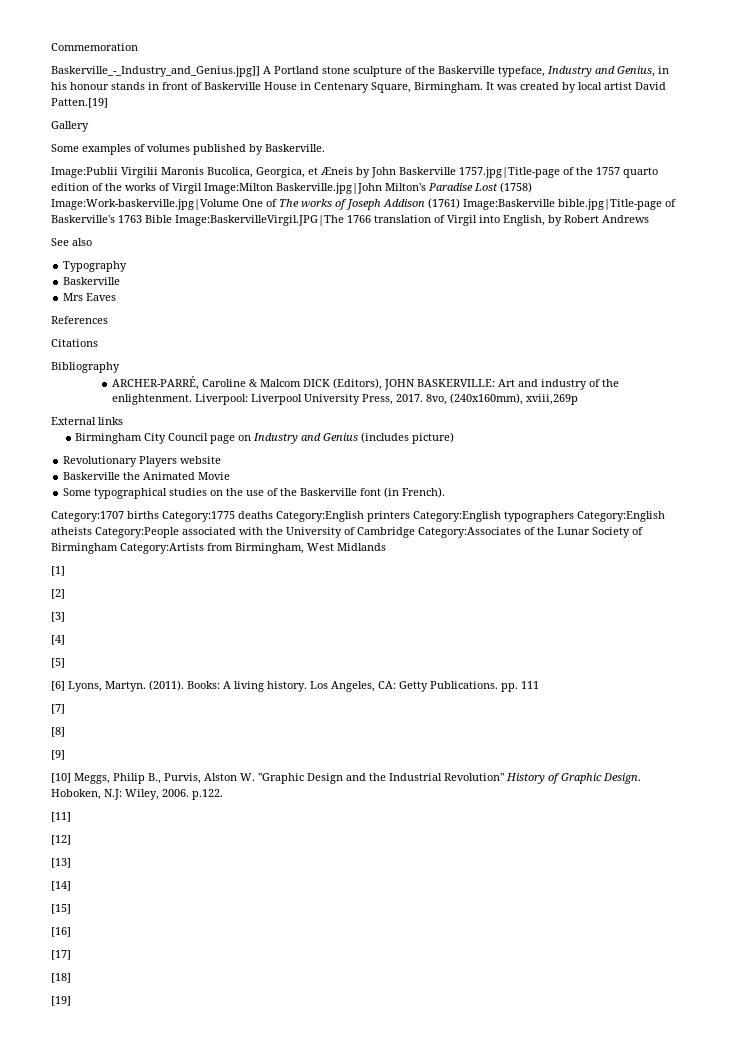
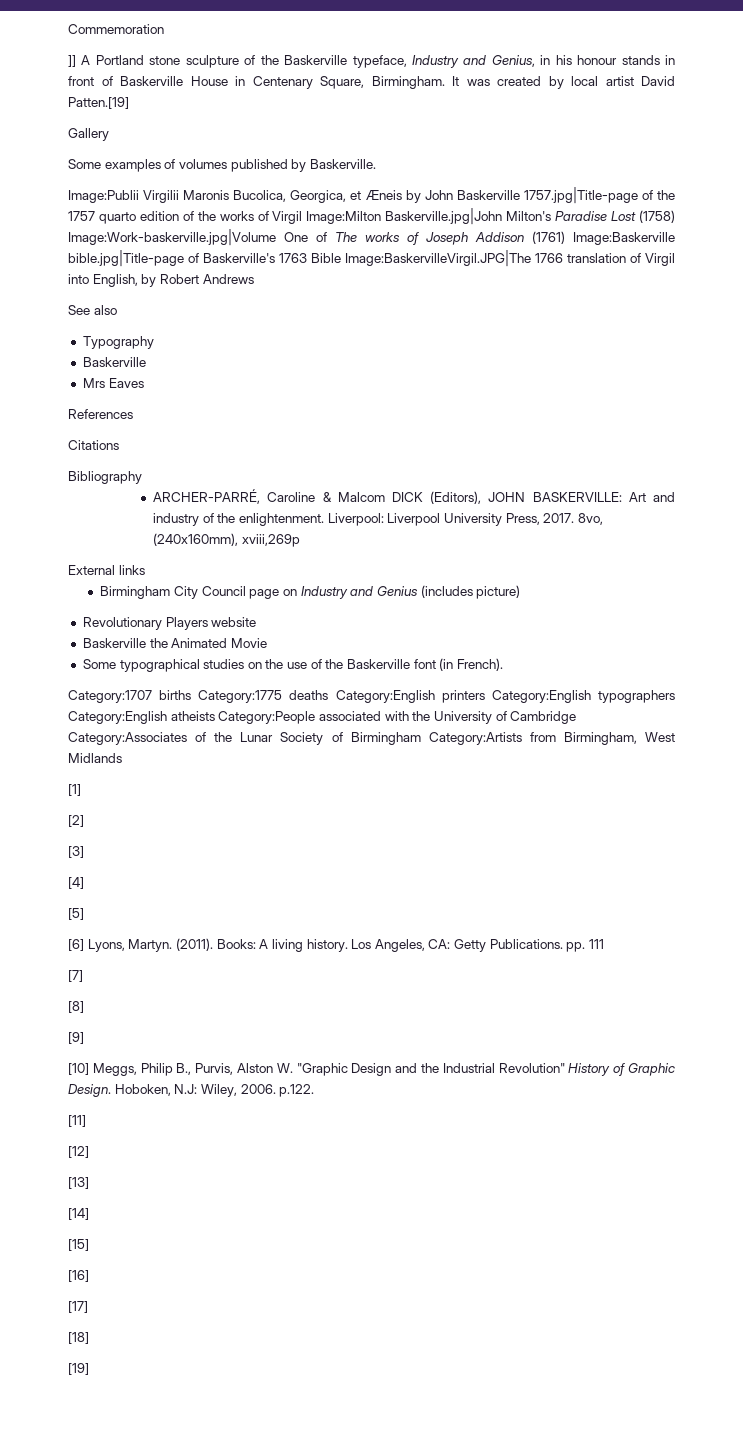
- Baskerville_-_Industry_and_Genius.jpg]] A Portland stone sculpture of the Baskerville typeface, Industry and Genius, in his honour stands in front of Baskerville House in Centenary Square, Birmingham.
+ ]] A Portland stone sculpture of the Baskerville typeface, Industry and Genius, in his honour stands in front of Baskerville House in Centenary Square, Birmingham.

